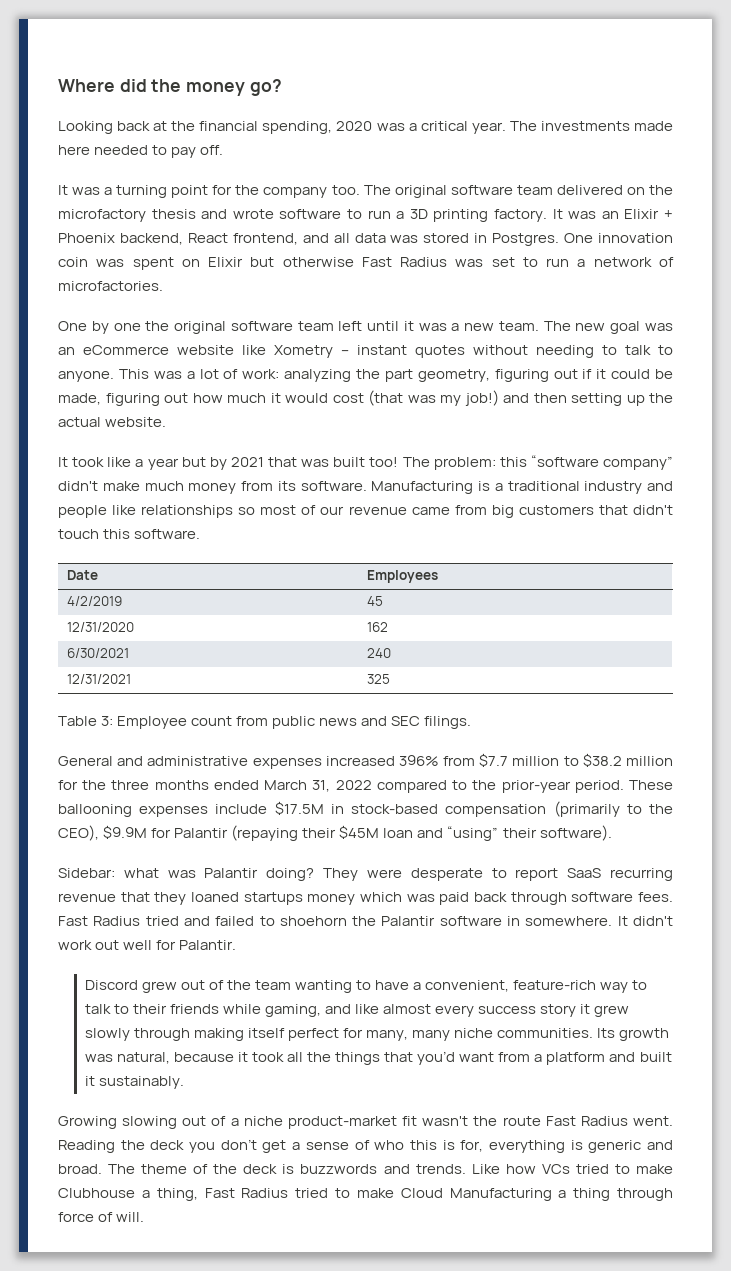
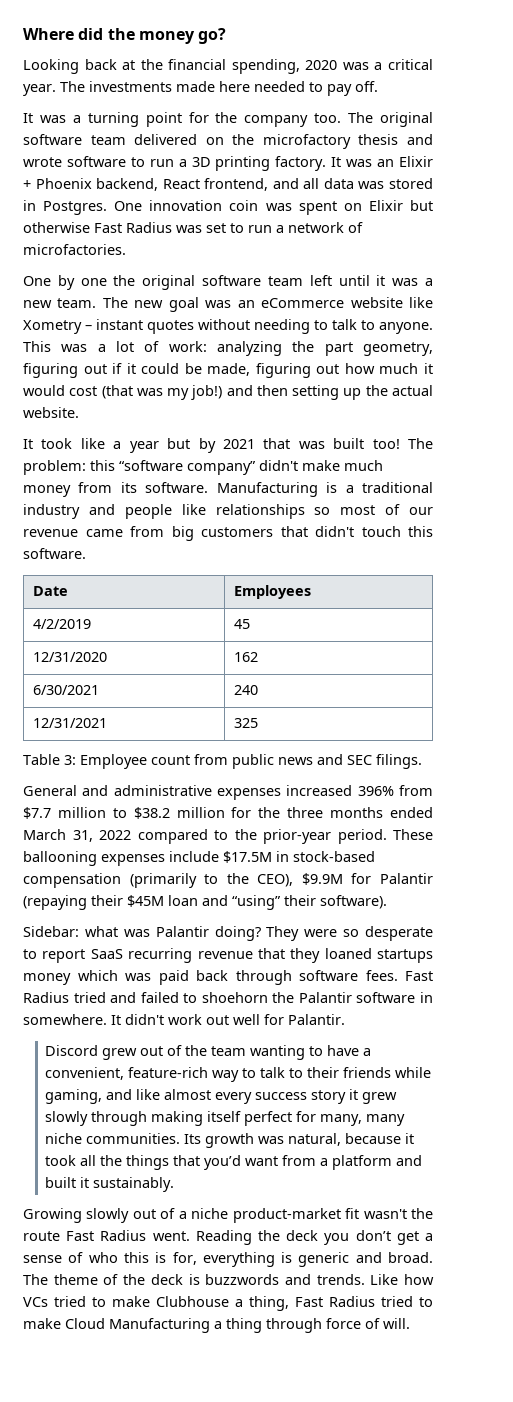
- They were desperate to report SaaS recurring revenue that they loaned startups money which was paid back through software fees.
+ They were so desperate to report SaaS recurring revenue that they loaned startups money which was paid back through software fees.
- Growing slowing out of a niche product-market fit wasn't the route Fast Radius went.
+ Growing slowly out of a niche product-market fit wasn't the route Fast Radius went.

